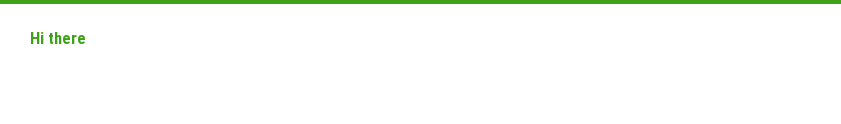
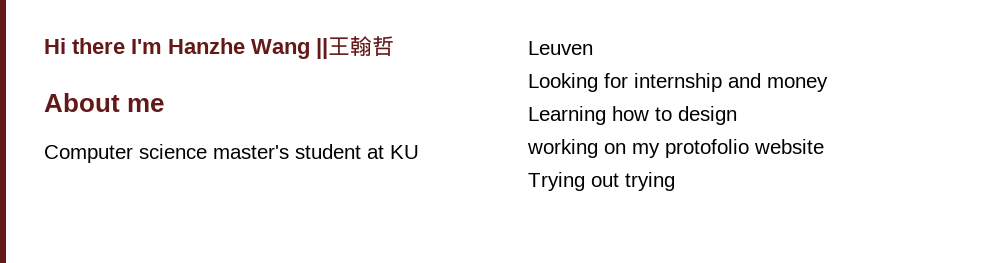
- Hi there
+ Hi there I'm Hanzhe Wang ||王翰哲
+ About me
+ Computer science master's student at KU Leuven
+ Looking for internship and money
+ Learning how to design
+ working on my protofolio website
+ Trying out trying

